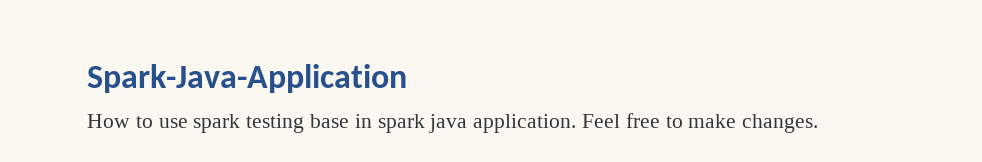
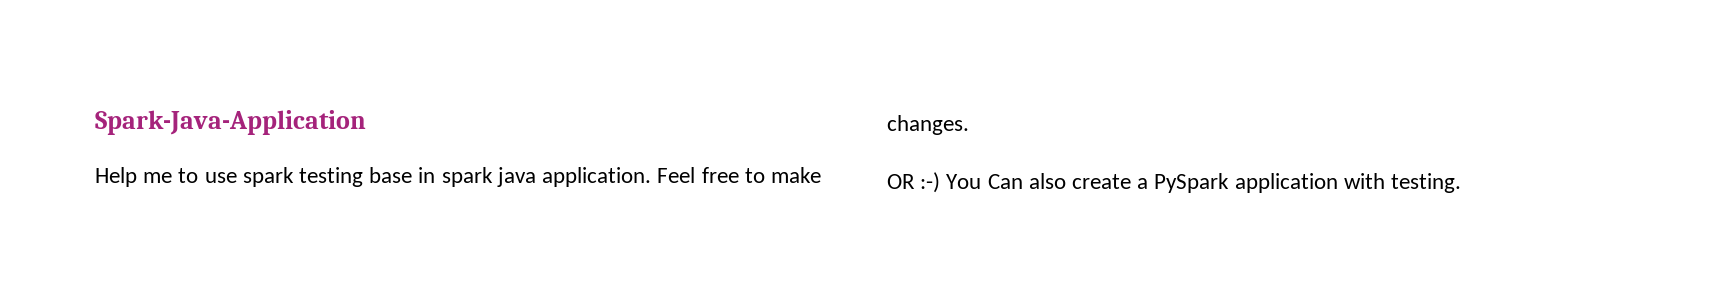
- How to use spark testing base in spark java application.
+ Help me to use spark testing base in spark java application.
+ OR :-) You Can also create a PySpark application with testing.

